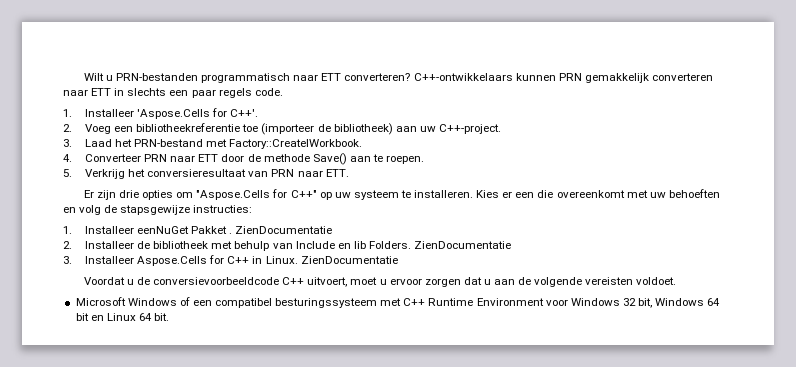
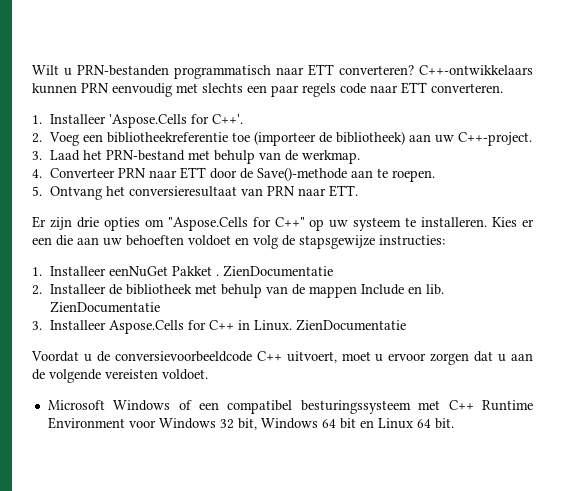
- C++-ontwikkelaars kunnen PRN gemakkelijk converteren naar ETT in slechts een paar regels code.
+ C++-ontwikkelaars kunnen PRN eenvoudig met slechts een paar regels code naar ETT converteren.
- 3. Laad het PRN-bestand met Factory::CreateIWorkbook.
+ 3. Laad het PRN-bestand met behulp van de werkmap.
- 4. Converteer PRN naar ETT door de methode Save() aan te roepen.
+ 4. Converteer PRN naar ETT door de Save()-methode aan te roepen.
- 5. Verkrijg het conversieresultaat van PRN naar ETT.
+ 5. Ontvang het conversieresultaat van PRN naar ETT.
- Kies er een die overeenkomt met uw behoeften en volg de stapsgewijze instructies:
+ Kies er een die aan uw behoeften voldoet en volg de stapsgewijze instructies:
- 2. Installeer de bibliotheek met behulp van Include en lib Folders.
+ 2. Installeer de bibliotheek met behulp van de mappen Include en lib.

